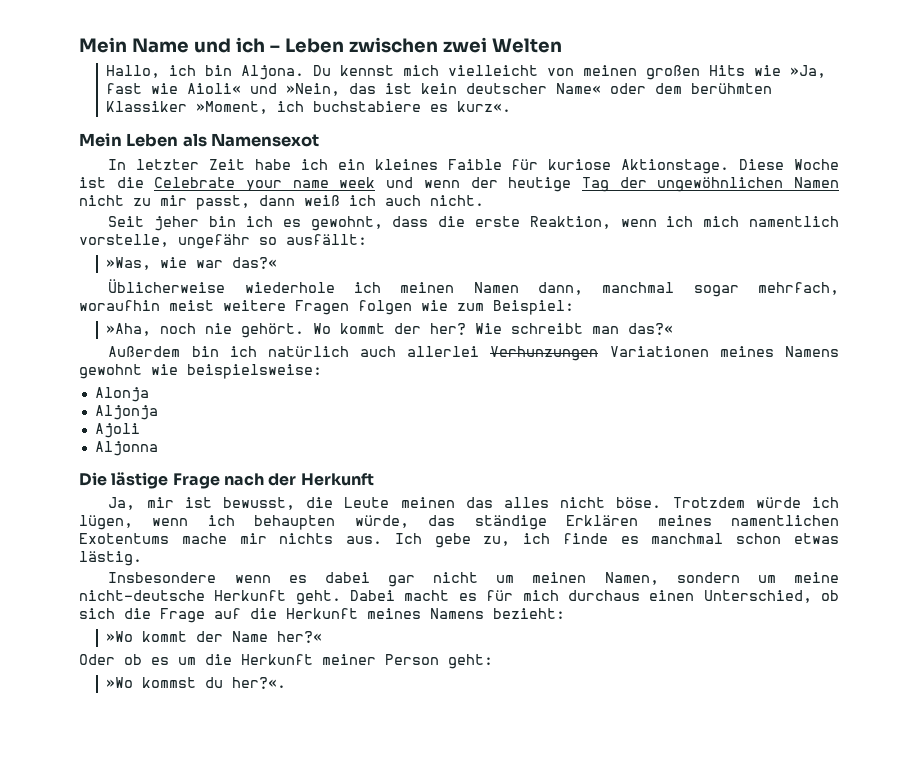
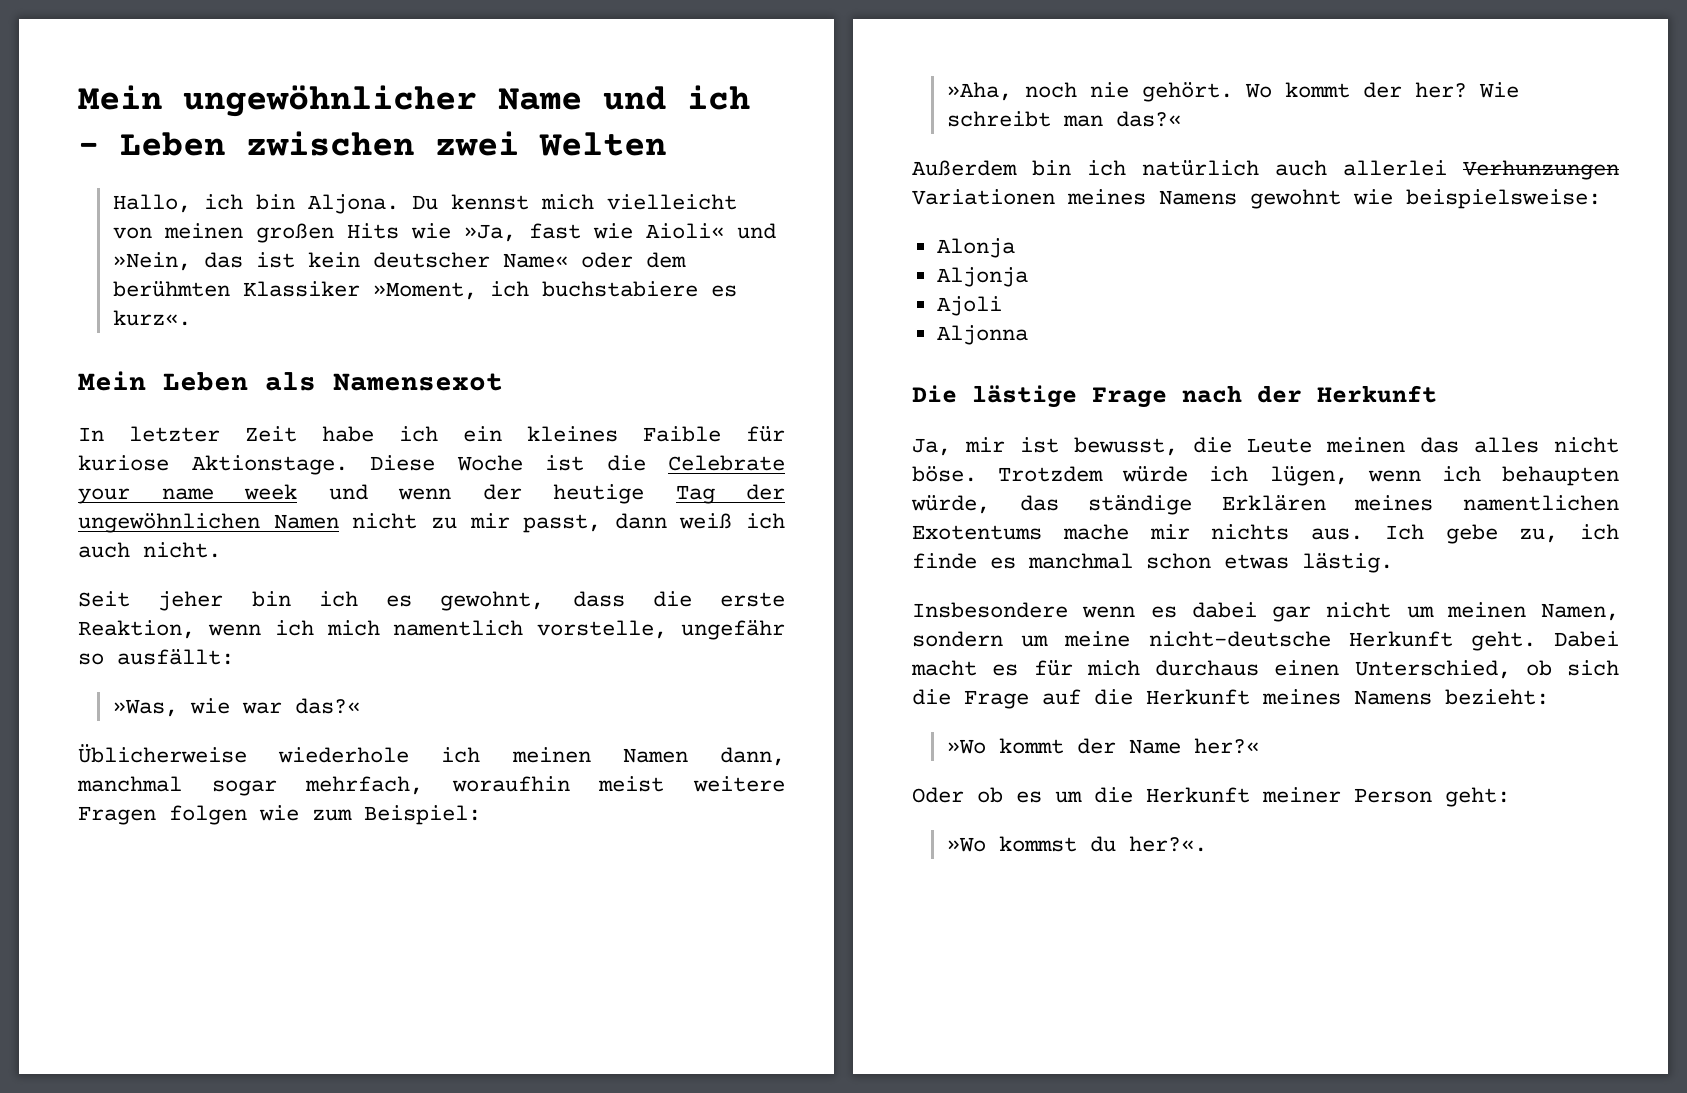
- Mein Name und ich – Leben zwischen zwei Welten
+ Mein ungewöhnlicher Name und ich – Leben zwischen zwei Welten

